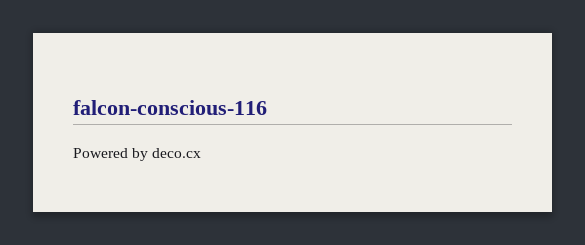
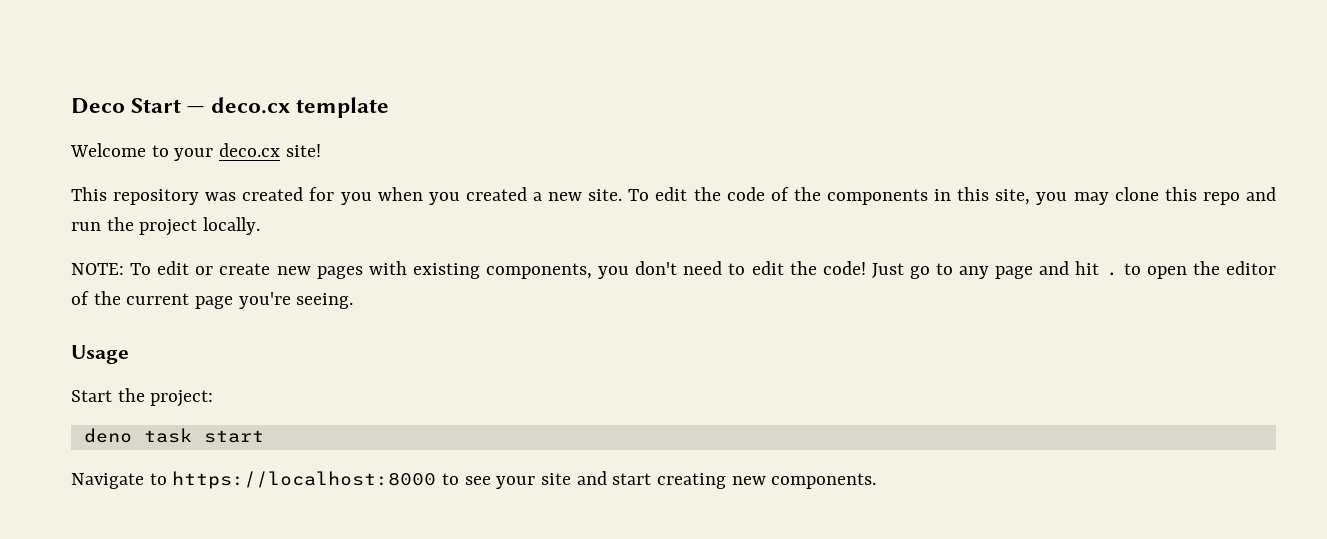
- falcon-conscious-116
- Powered by deco.cx
+ Deco Start — deco.cx template
+ Welcome to your deco.cx site!
+ This repository was created for you when you created a new site. To edit the code of the components in this site, you may clone this repo and run the project locally.
+ NOTE: To edit or create new pages with existing components, you don't need to edit the code! Just go to any page and hit . to open the editor of the current page you're seeing.
+ Usage
+ Start the project:
+ deno task start
+ Navigate to https://localhost:8000 to see your site and start creating new components.

